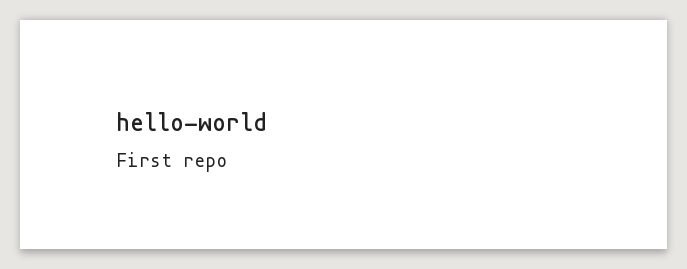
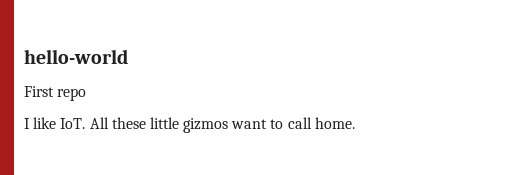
+ I like IoT. All these little gizmos want to call home.

